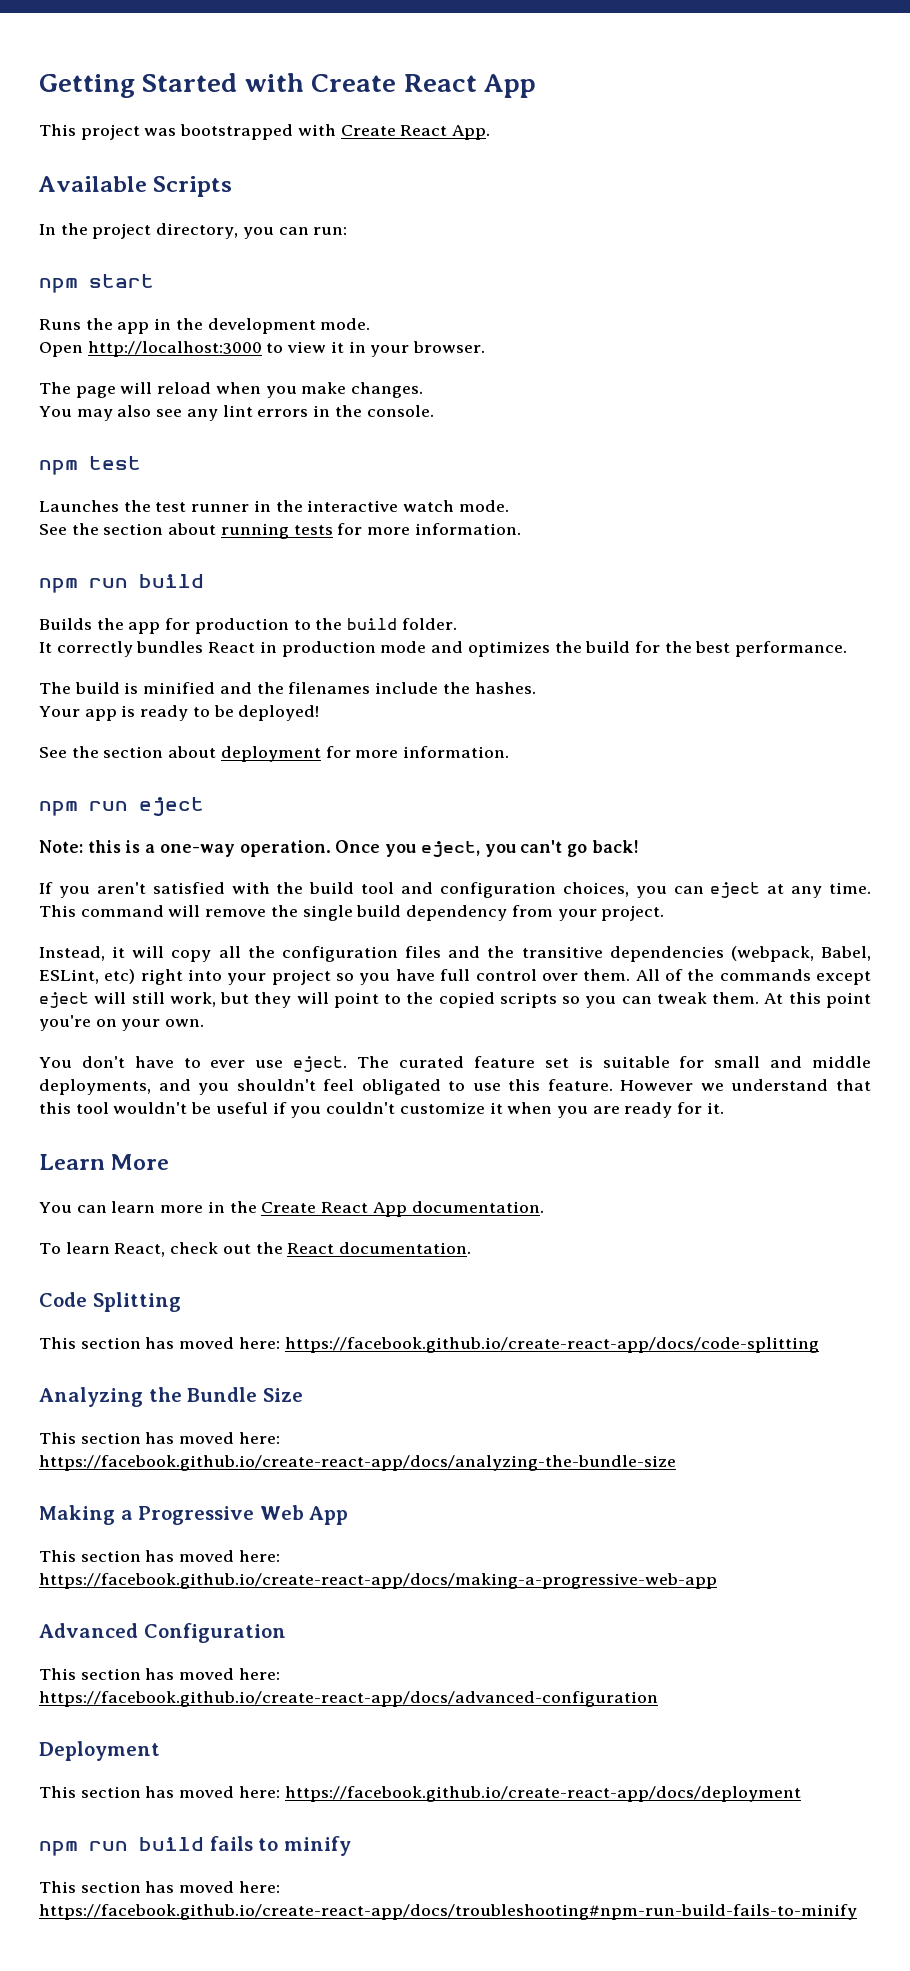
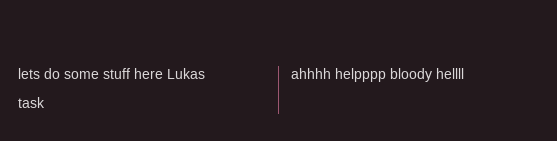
- Getting Started with Create React App
- This project was bootstrapped with Create React App.
- Available Scripts
- In the project directory, you can run:
- npm start
- Runs the app in the development mode.
- Open http://localhost:3000 to view it in your browser.
- The page will reload when you make changes.
- You may also see any lint errors in the console.
- npm test
- Launches the test runner in the interactive watch mode.
- See the section about running tests for more information.
- npm run build
- Builds the app for production to the build folder.
- It correctly bundles React in production mode and optimizes the build for the best performance.
- The build is minified and the filenames include the hashes.
- Your app is ready to be deployed!
- See the section about deployment for more information.
- npm run eject
- Note: this is a one-way operation. Once you eject, you can't go back!
- If you aren't satisfied with the build tool and configuration choices, you can eject at any time. This command will remove the single build dependency from your project.
- Instead, it will copy all the configuration files and the transitive dependencies (webpack, Babel, ESLint, etc) right into your project so you have full control over them. All of the commands except eject will still work, but they will point to the copied scripts so you can tweak them. At this point you're on your own.
- You don't have to ever use eject. The curated feature set is suitable for small and middle deployments, and you shouldn't feel obligated to use this feature. However we understand that this tool wouldn't be useful if you couldn't customize it when you are ready for it.
- Learn More
- You can learn more in the Create React App documentation.
- To learn React, check out the React documentation.
- Code Splitting
- This section has moved here: https://facebook.github.io/create-react-app/docs/code-splitting
- Analyzing the Bundle Size
- This section has moved here: https://facebook.github.io/create-react-app/docs/analyzing-the-bundle-size
- Making a Progressive Web App
- This section has moved here: https://facebook.github.io/create-react-app/docs/making-a-progressive-web-app
- Advanced Configuration
- This section has moved here: https://facebook.github.io/create-react-app/docs/advanced-configuration
- Deployment
- This section has moved here: https://facebook.github.io/create-react-app/docs/deployment
- npm run build fails to minify
- This section has moved here: https://facebook.github.io/create-react-app/docs/troubleshooting#npm-run-build-fails-to-minify
+ lets do some stuff here Lukas
+ task
+ ahhhh helpppp bloody hellll

